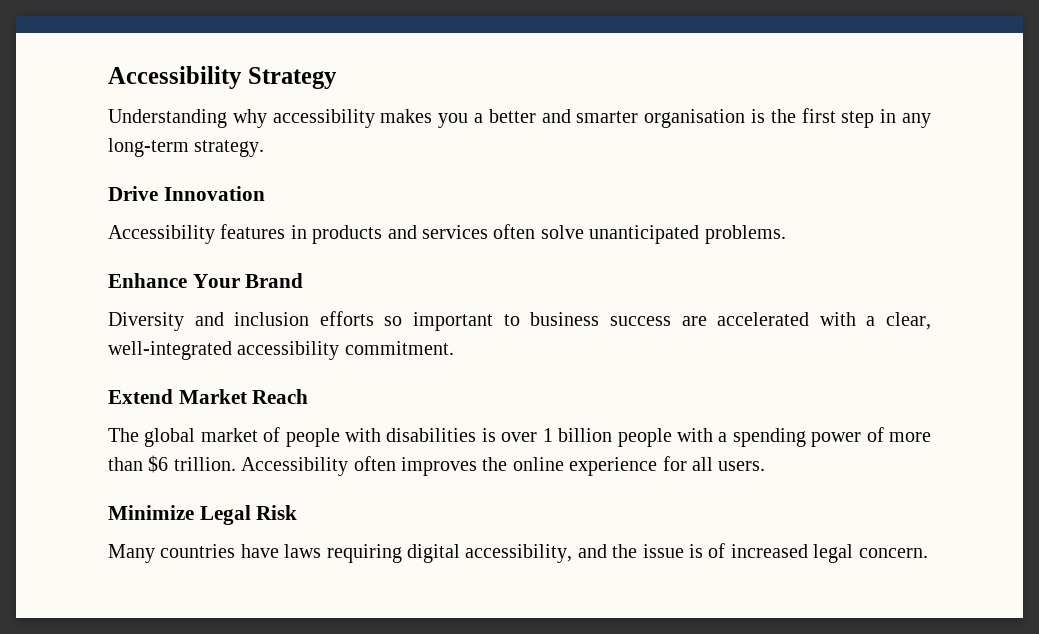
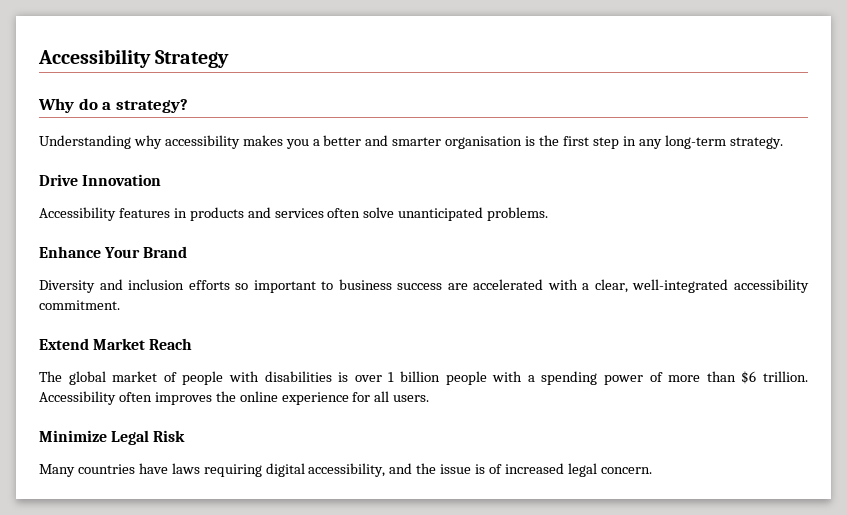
+ Why do a strategy?

